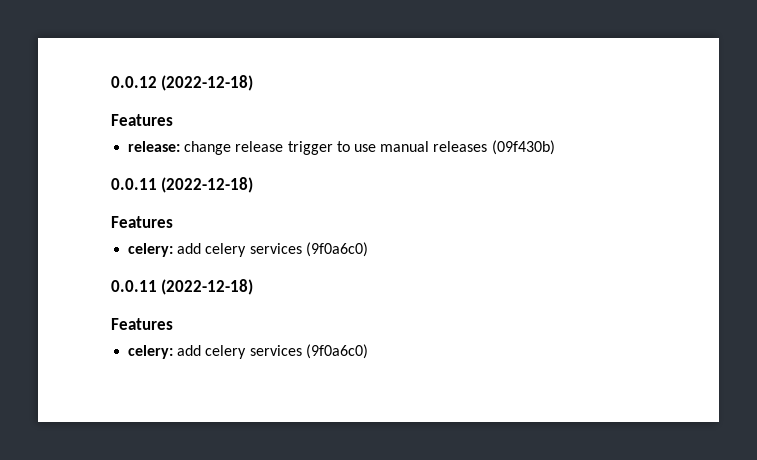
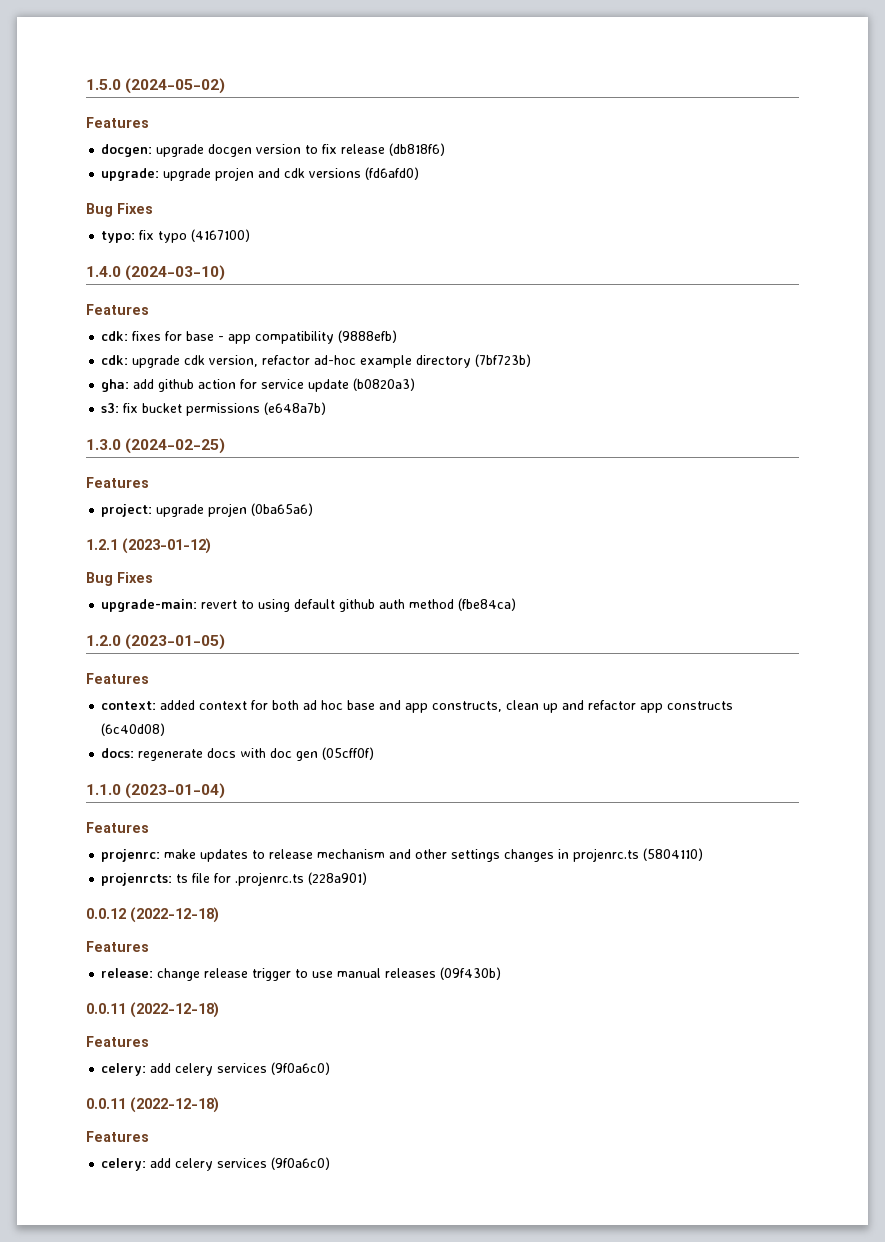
+ 1.5.0 (2024-05-02)
+ Features
+ docgen: upgrade docgen version to fix release (db818f6)
+ upgrade: upgrade projen and cdk versions (fd6afd0)
+ Bug Fixes
+ typo: fix typo (4167100)
+ 1.4.0 (2024-03-10)
+ Features
+ cdk: fixes for base - app compatibility (9888efb)
+ cdk: upgrade cdk version, refactor ad-hoc example directory (7bf723b)
+ gha: add github action for service update (b0820a3)
+ s3: fix bucket permissions (e648a7b)
+ 1.3.0 (2024-02-25)
+ Features
+ project: upgrade projen (0ba65a6)
+ 1.2.1 (2023-01-12)
+ Bug Fixes
+ upgrade-main: revert to using default github auth method (fbe84ca)
+ 1.2.0 (2023-01-05)
+ Features
+ context: added context for both ad hoc base and app constructs, clean up and refactor app constructs (6c40d08)
+ docs: regenerate docs with doc gen (05cff0f)
+ 1.1.0 (2023-01-04)
+ Features
+ projenrc: make updates to release mechanism and other settings changes in projenrc.ts (5804110)
+ projenrcts: ts file for .projenrc.ts (228a901)

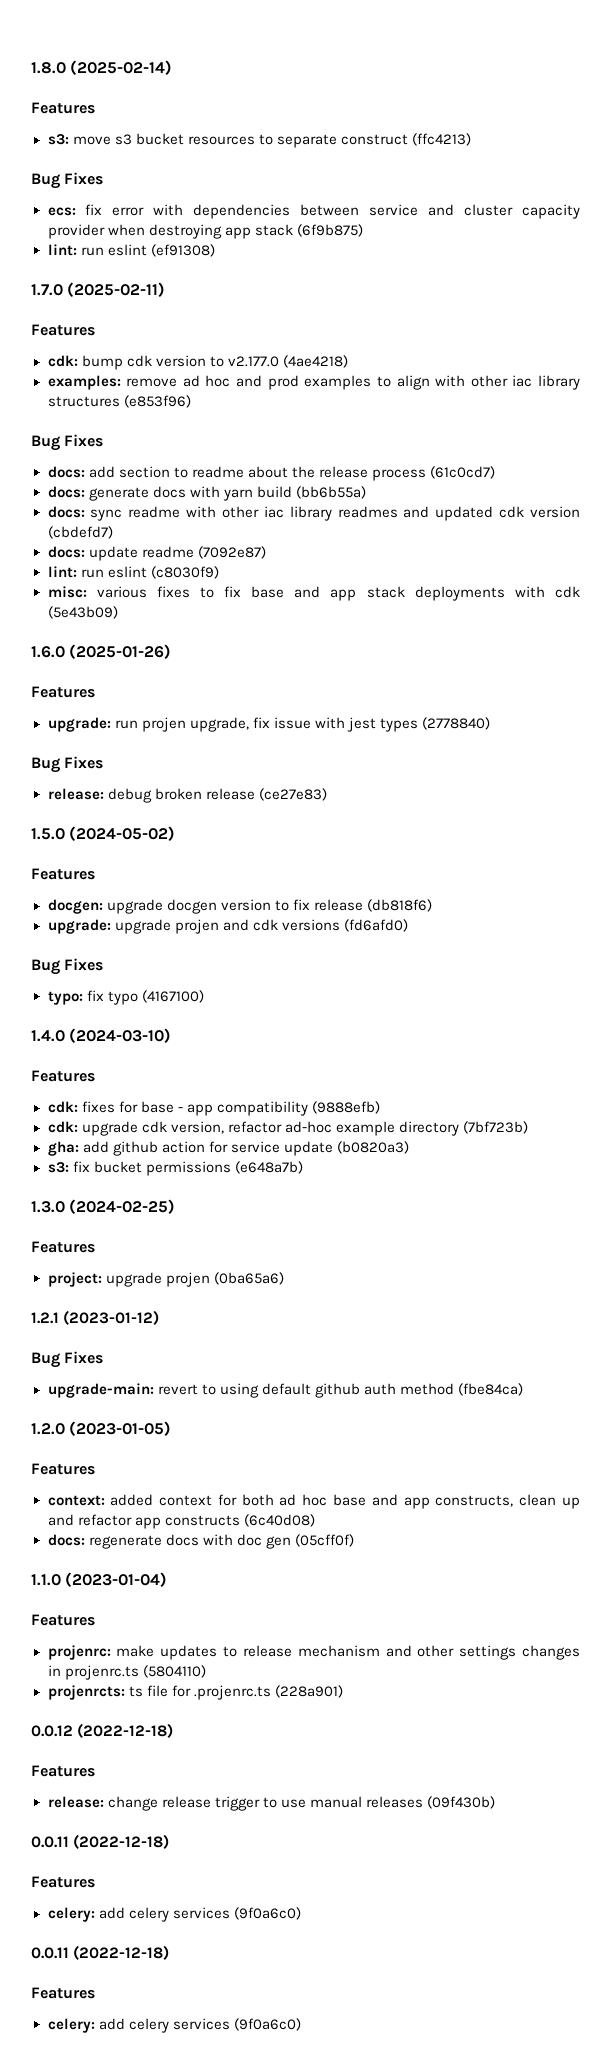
+ 1.8.0 (2025-02-14)
+ Features
+ s3: move s3 bucket resources to separate construct (ffc4213)
+ Bug Fixes
+ ecs: fix error with dependencies between service and cluster capacity provider when destroying app stack (6f9b875)
+ lint: run eslint (ef91308)
+ 1.7.0 (2025-02-11)
+ Features
+ cdk: bump cdk version to v2.177.0 (4ae4218)
+ examples: remove ad hoc and prod examples to align with other iac library structures (e853f96)
+ Bug Fixes
+ docs: add section to readme about the release process (61c0cd7)
+ docs: generate docs with yarn build (bb6b55a)
+ docs: sync readme with other iac library readmes and updated cdk version (cbdefd7)
+ docs: update readme (7092e87)
+ lint: run eslint (c8030f9)
+ misc: various fixes to fix base and app stack deployments with cdk (5e43b09)
+ 1.6.0 (2025-01-26)
+ Features
+ upgrade: run projen upgrade, fix issue with jest types (2778840)
+ Bug Fixes
+ release: debug broken release (ce27e83)

